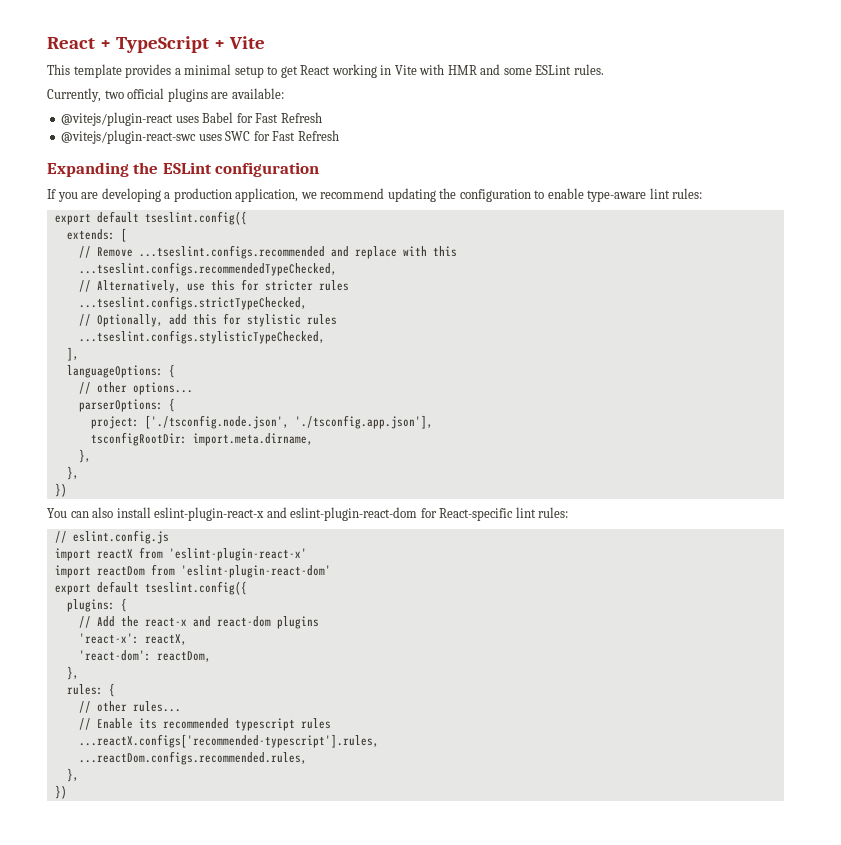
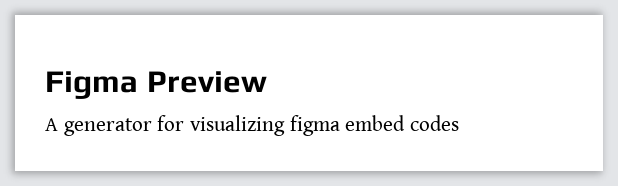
- React + TypeScript + Vite
- This template provides a minimal setup to get React working in Vite with HMR and some ESLint rules.
- Currently, two official plugins are available:
- @vitejs/plugin-react uses Babel for Fast Refresh
- @vitejs/plugin-react-swc uses SWC for Fast Refresh
- Expanding the ESLint configuration
- If you are developing a production application, we recommend updating the configuration to enable type-aware lint rules:
- export default tseslint.config({
- extends: [
- // Remove ...tseslint.configs.recommended and replace with this
- ...tseslint.configs.recommendedTypeChecked,
- // Alternatively, use this for stricter rules
- ...tseslint.configs.strictTypeChecked,
- // Optionally, add this for stylistic rules
- ...tseslint.configs.stylisticTypeChecked,
- ],
- languageOptions: {
- // other options...
- parserOptions: {
- project: ['./tsconfig.node.json', './tsconfig.app.json'],
- tsconfigRootDir: import.meta.dirname,
- },
- },
- })
- You can also install eslint-plugin-react-x and eslint-plugin-react-dom for React-specific lint rules:
- // eslint.config.js
- import reactX from 'eslint-plugin-react-x'
- import reactDom from 'eslint-plugin-react-dom'
- export default tseslint.config({
- plugins: {
- // Add the react-x and react-dom plugins
- 'react-x': reactX,
- 'react-dom': reactDom,
- },
- rules: {
- // other rules...
- // Enable its recommended typescript rules
- ...reactX.configs['recommended-typescript'].rules,
- ...reactDom.configs.recommended.rules,
- },
- })
+ Figma Preview
+ A generator for visualizing figma embed codes

